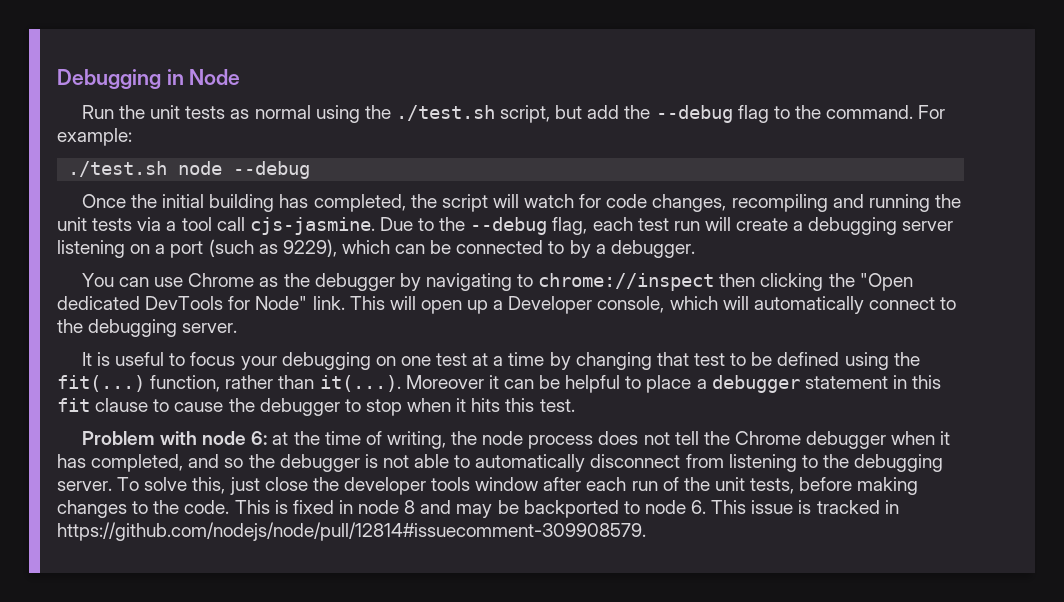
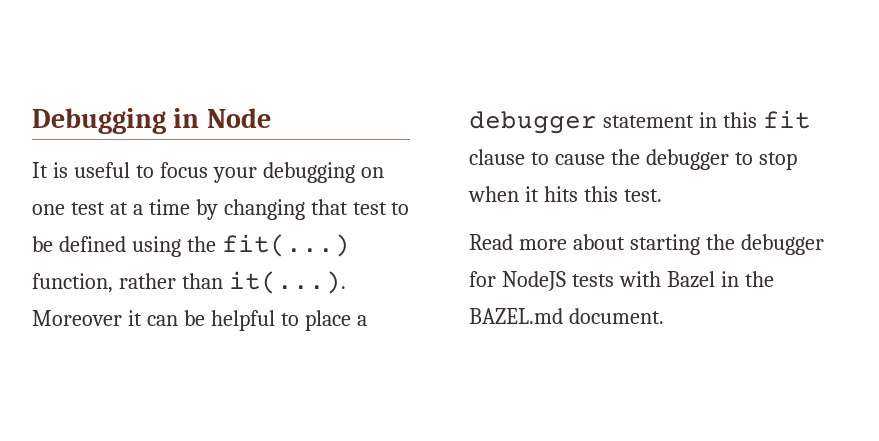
- Run the unit tests as normal using the ./test.sh script, but add the --debug flag to the command. For example:
- ./test.sh node --debug
- Once the initial building has completed, the script will watch for code changes, recompiling and running the unit tests via a tool call cjs-jasmine. Due to the --debug flag, each test run will create a debugging server listening on a port (such as 9229), which can be connected to by a debugger.
- You can use Chrome as the debugger by navigating to chrome://inspect then clicking the "Open dedicated DevTools for Node" link. This will open up a Developer console, which will automatically connect to the debugging server.
- Problem with node 6: at the time of writing, the node process does not tell the Chrome debugger when it has completed, and so the debugger is not able to automatically disconnect from listening to the debugging server. To solve this, just close the developer tools window after each run of the unit tests, before making changes to the code. This is fixed in node 8 and may be backported to node 6. This issue is tracked in https://github.com/nodejs/node/pull/12814#issuecomment-309908579.
+ Read more about starting the debugger for NodeJS tests with Bazel in the BAZEL.md document.

